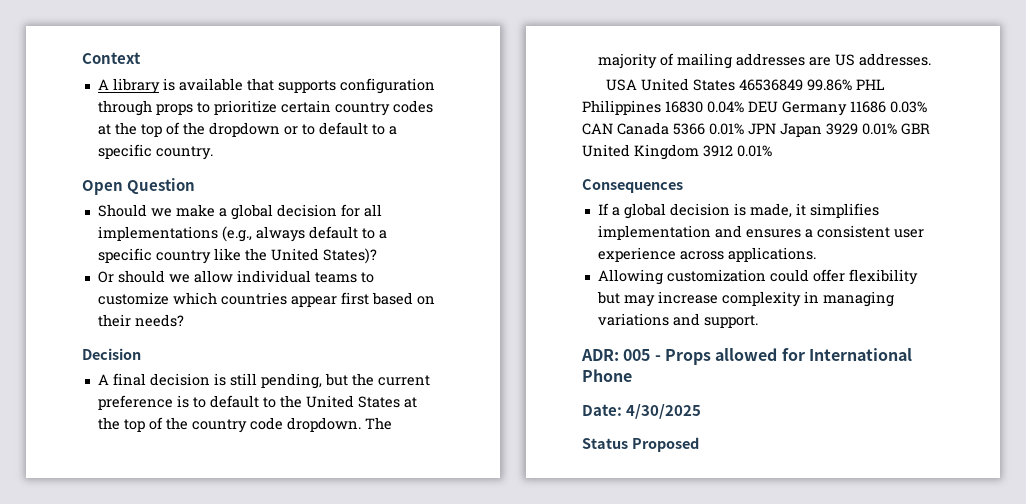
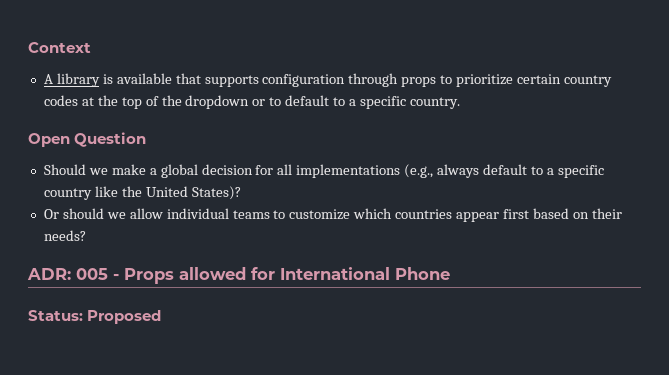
- Decision
- A final decision is still pending, but the current preference is to default to the United States at the top of the country code dropdown. The majority of mailing addresses are US addresses.
- USA United States 46536849 99.86% PHL Philippines 16830 0.04% DEU Germany 11686 0.03% CAN Canada 5366 0.01% JPN Japan 3929 0.01% GBR United Kingdom 3912 0.01%
- Consequences
- If a global decision is made, it simplifies implementation and ensures a consistent user experience across applications.
- Allowing customization could offer flexibility but may increase complexity in managing variations and support.
- Date: 4/30/2025
- Status Proposed
+ Status: Proposed

